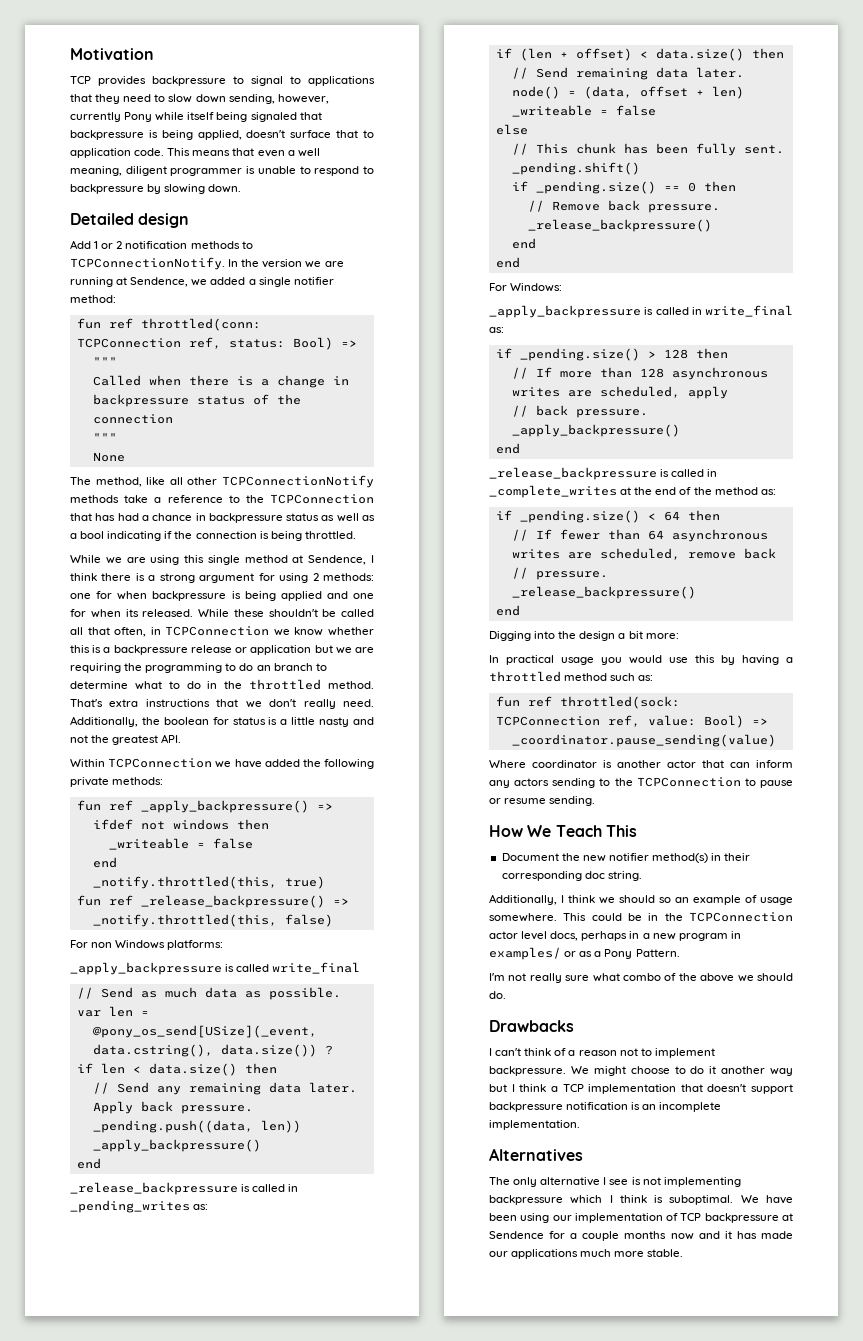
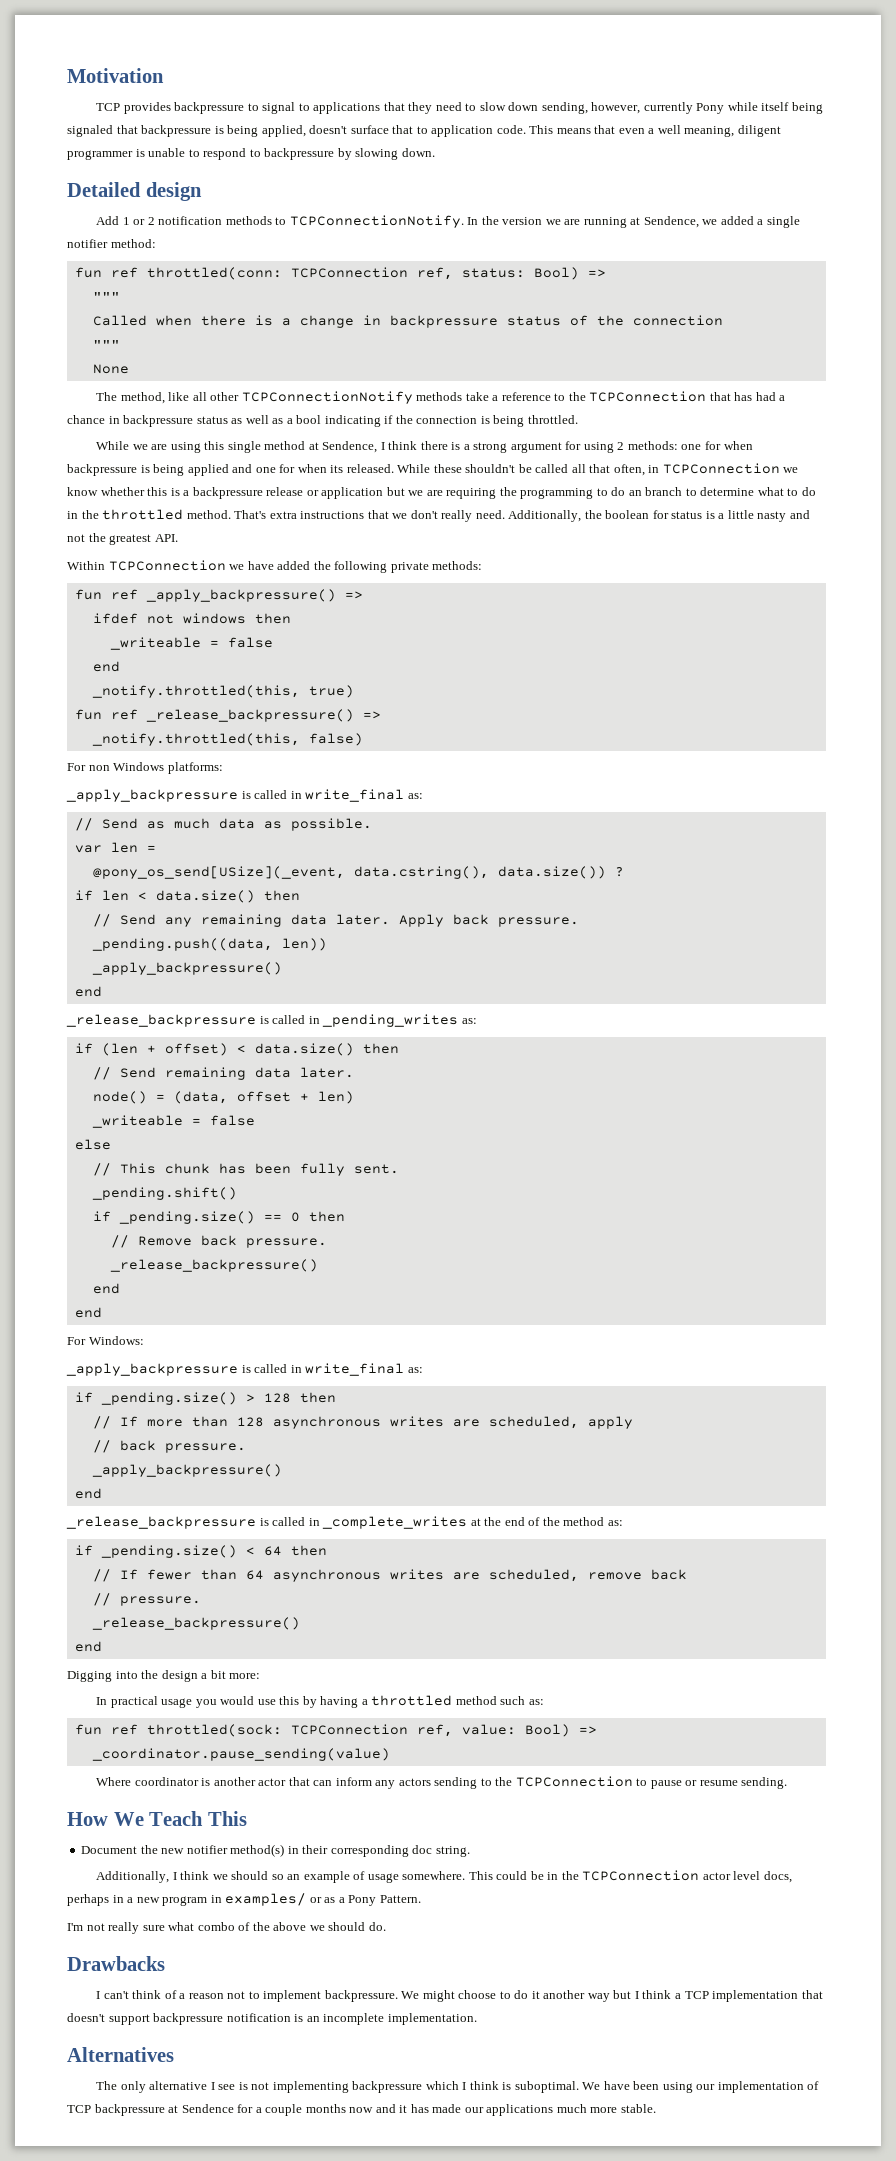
  For non Windows platforms:
- _apply_backpressure is called write_final
+ _apply_backpressure is called in write_final as:

